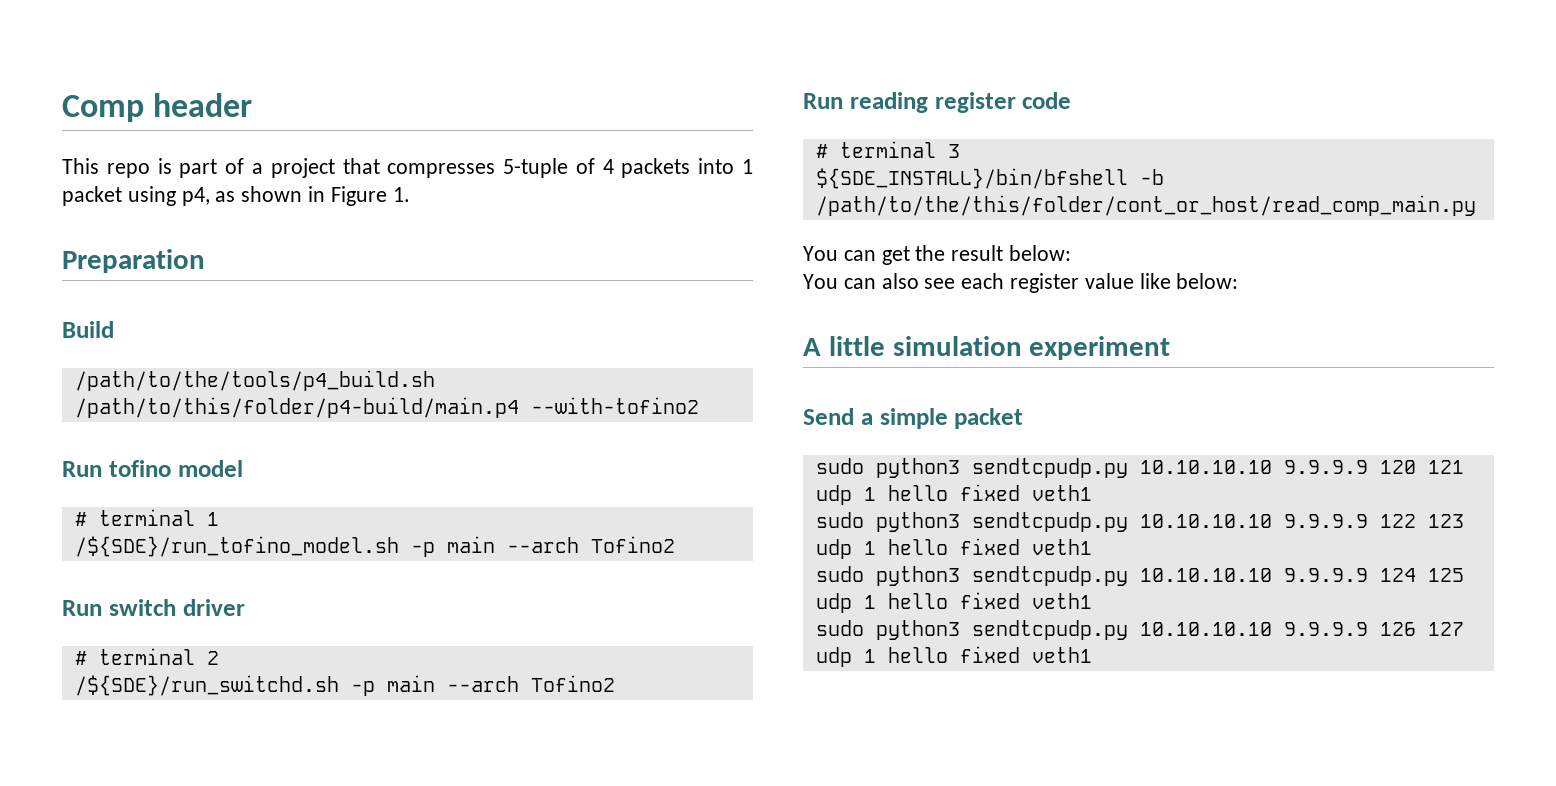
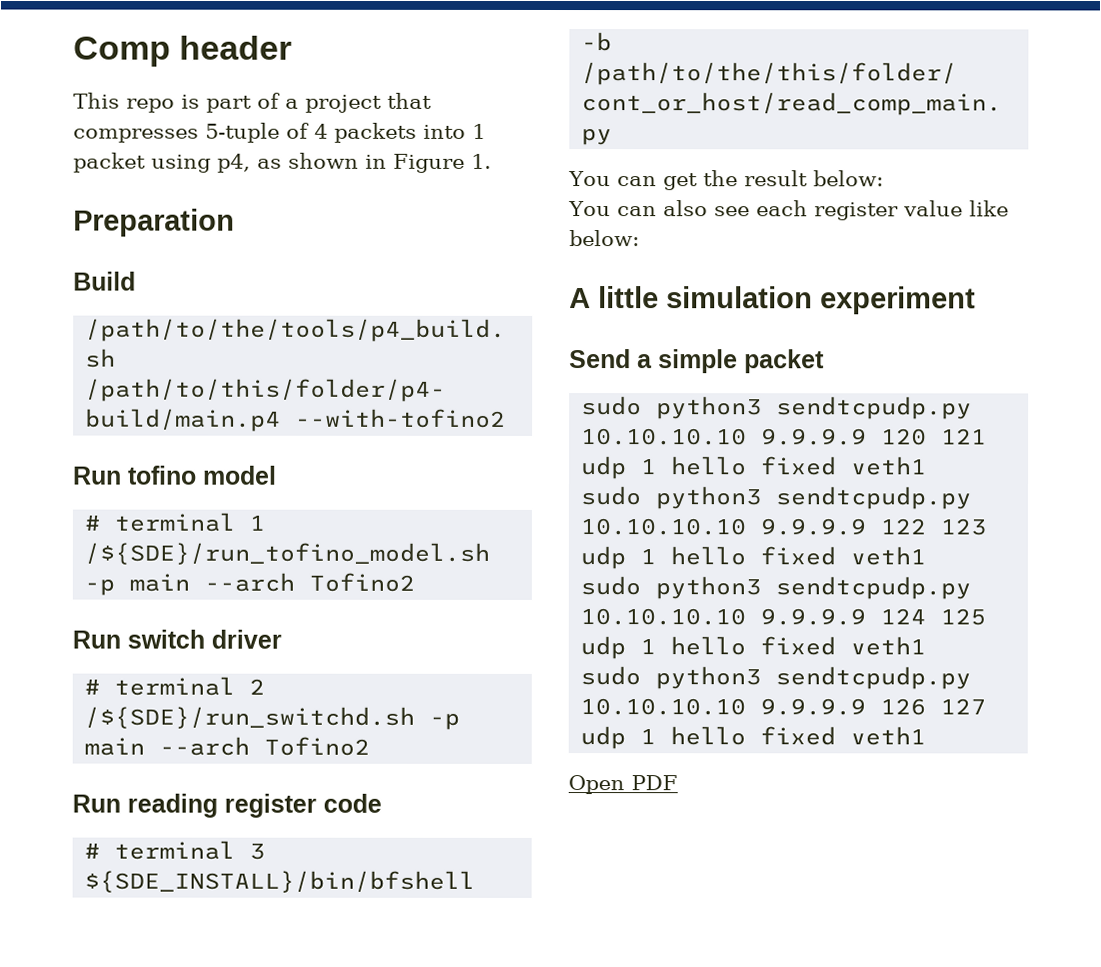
+ Open PDF

